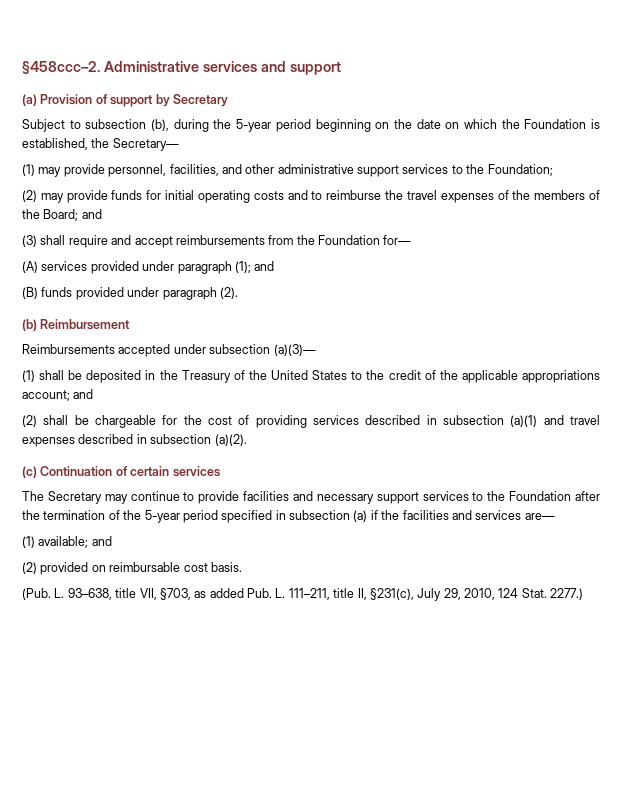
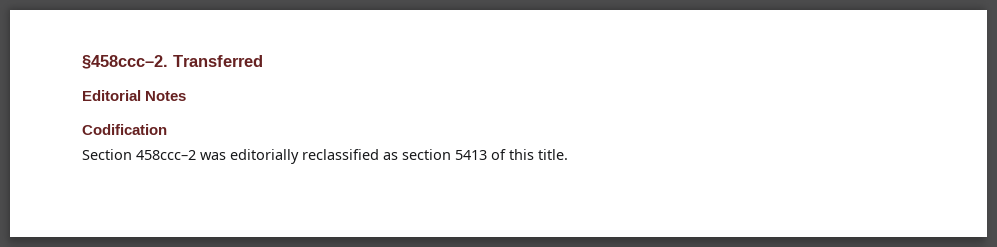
- Administrative services and support
- (a) Provision of support by Secretary
- Subject to subsection (b), during the 5-year period beginning on the date on which the Foundation is established, the Secretary—
- (1) may provide personnel, facilities, and other administrative support services to the Foundation;
- (2) may provide funds for initial operating costs and to reimburse the travel expenses of the members of the Board; and
- (3) shall require and accept reimbursements from the Foundation for—
- (A) services provided under paragraph (1); and
- (B) funds provided under paragraph (2).
- (b) Reimbursement
- Reimbursements accepted under subsection (a)(3)—
- (1) shall be deposited in the Treasury of the United States to the credit of the applicable appropriations account; and
- (2) shall be chargeable for the cost of providing services described in subsection (a)(1) and travel expenses described in subsection (a)(2).
- (c) Continuation of certain services
- The Secretary may continue to provide facilities and necessary support services to the Foundation after the termination of the 5-year period specified in subsection (a) if the facilities and services are—
- (1) available; and
- (2) provided on reimbursable cost basis.
- (Pub. L. 93–638, title VII, §703, as added Pub. L. 111–211, title II, §231(c), July 29, 2010, 124 Stat. 2277.)
+ Transferred
+ Editorial Notes
+ Codification
+ Section 458ccc–2 was editorially reclassified as section 5413 of this title.

